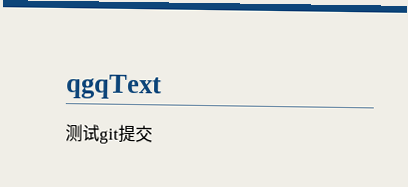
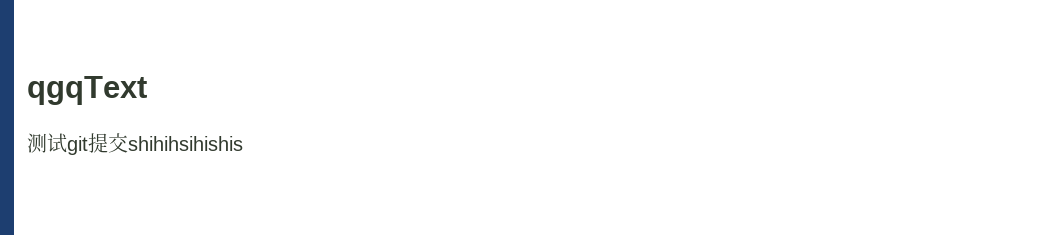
- 测试git提交
+ 测试git提交shihihsihishis

